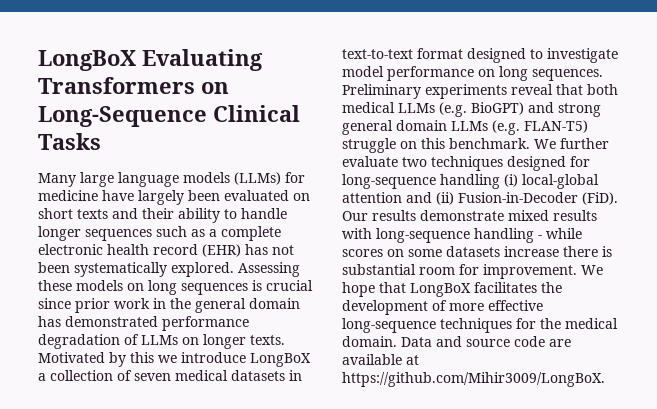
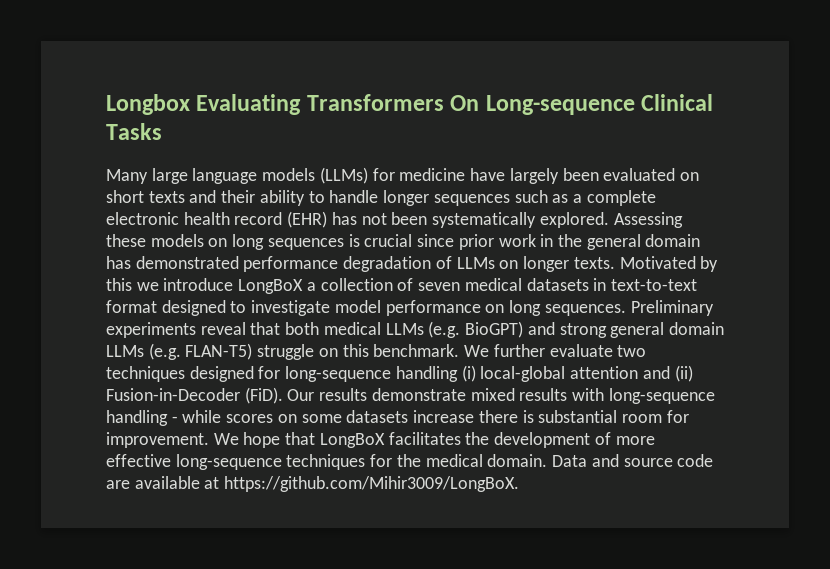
- LongBoX Evaluating Transformers on Long-Sequence Clinical Tasks
+ Longbox Evaluating Transformers On Long-sequence Clinical Tasks

